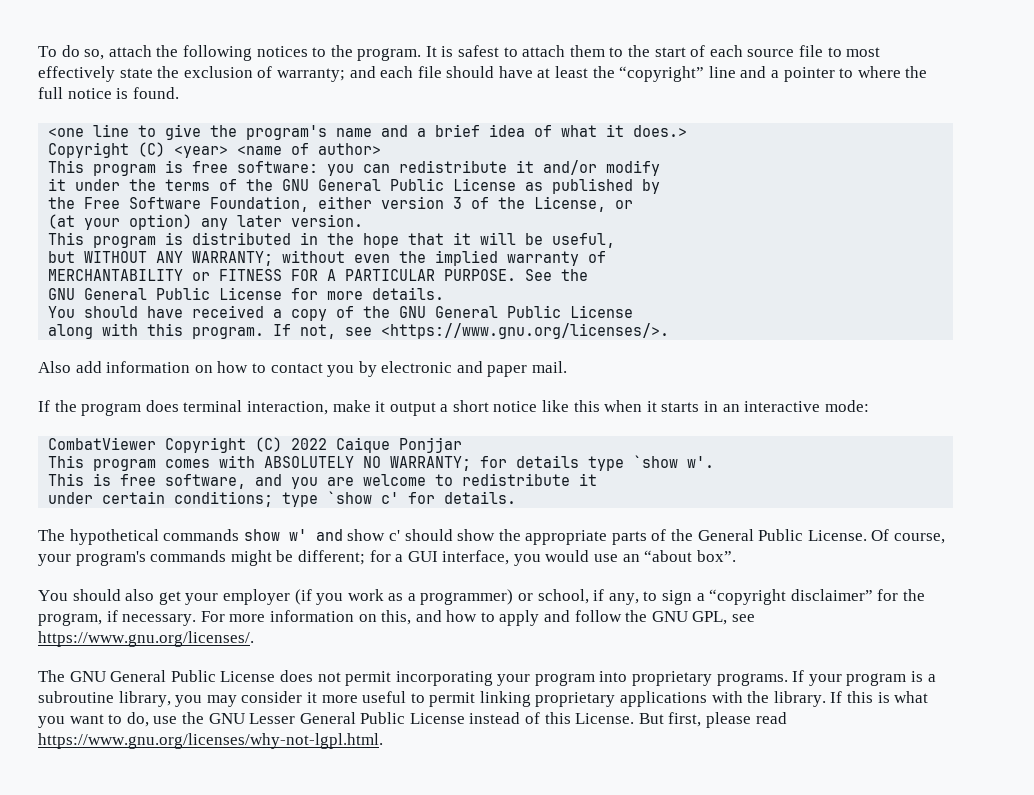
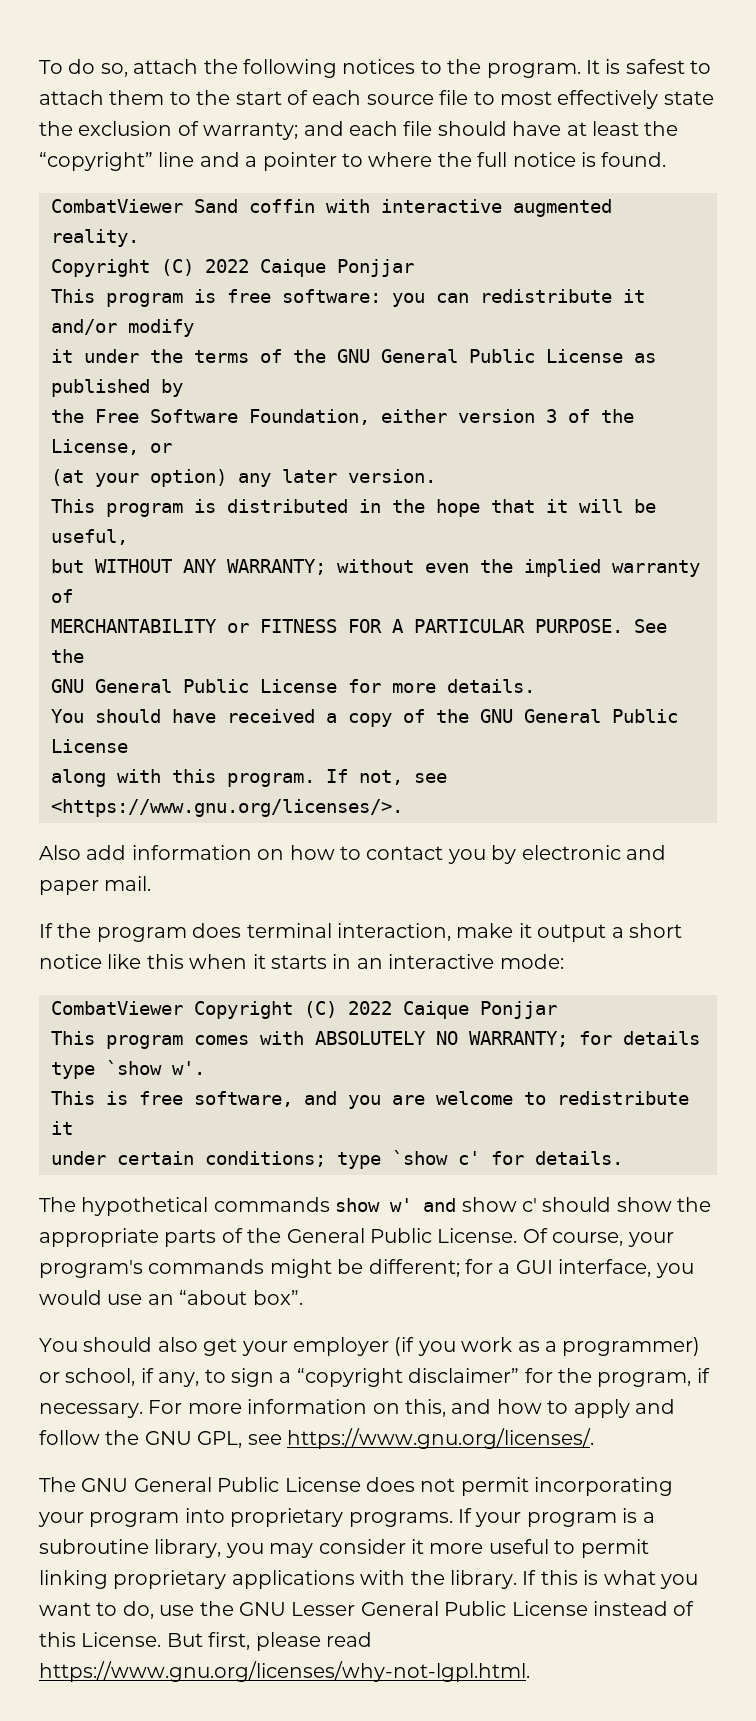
- <one line to give the program's name and a brief idea of what it does.>
- Copyright (C) <year> <name of author>
+ CombatViewer Sand coffin with interactive augmented reality.
+ Copyright (C) 2022 Caique Ponjjar

